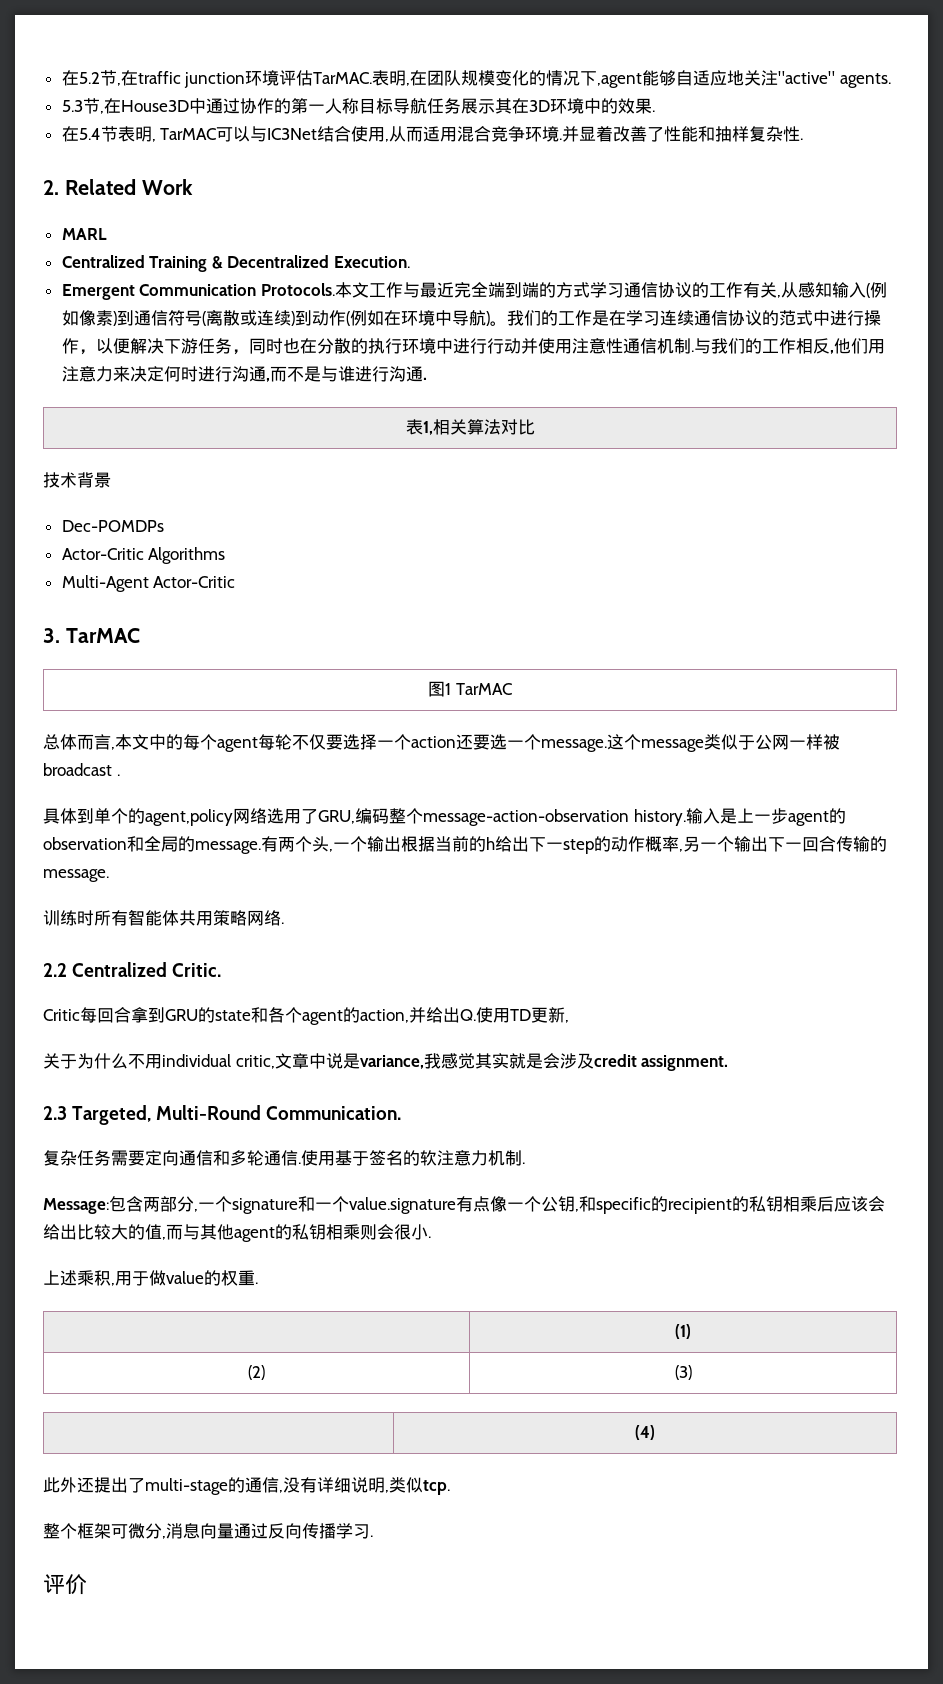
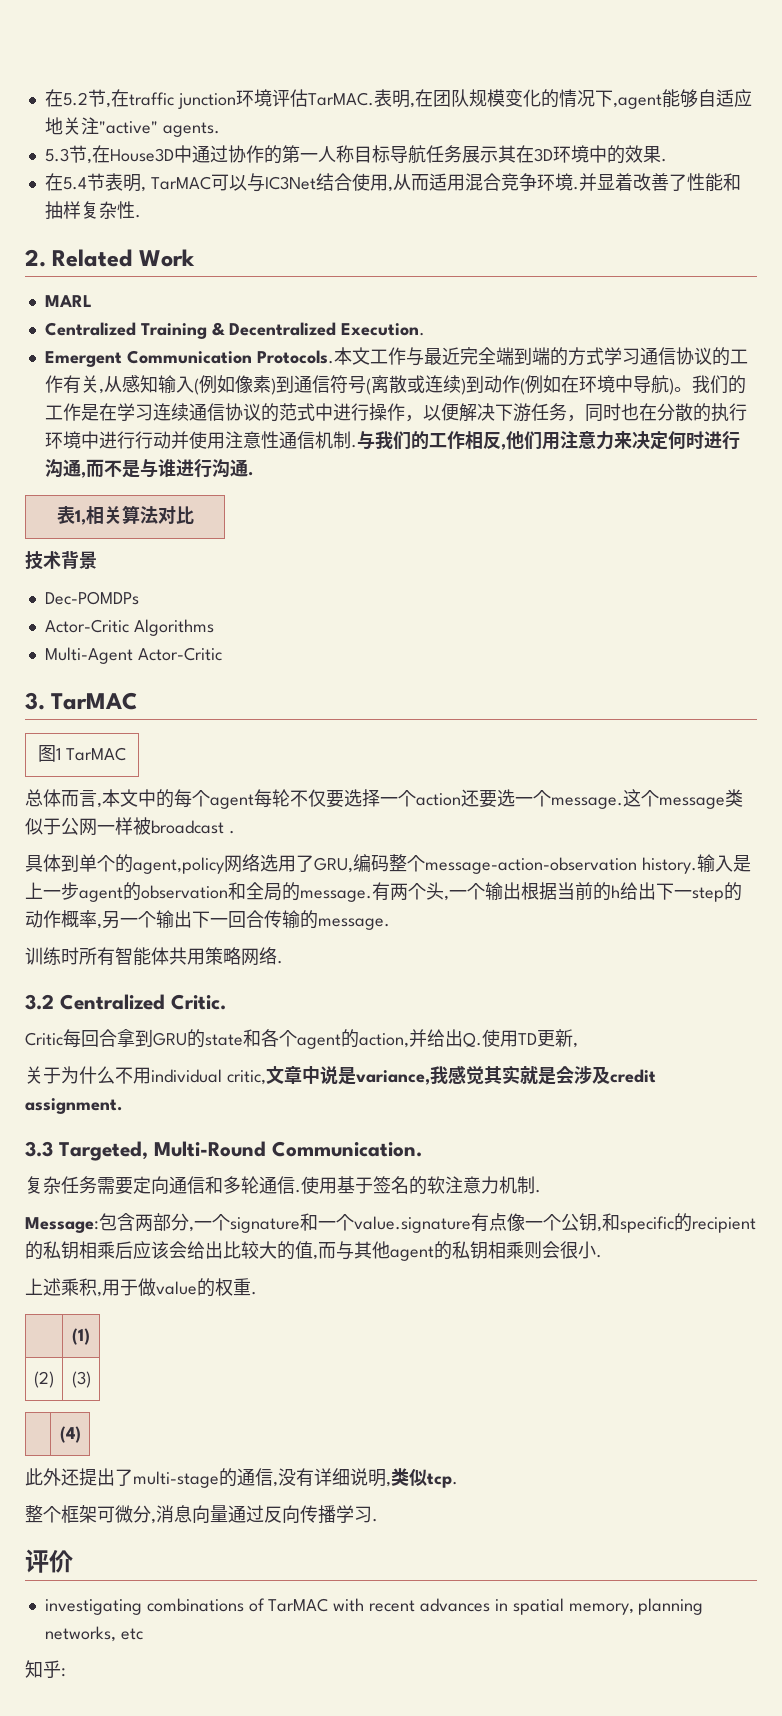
- 2.2 Centralized Critic.
+ 3.2 Centralized Critic.
- 2.3 Targeted, Multi-Round Communication.
+ 3.3 Targeted, Multi-Round Communication.
+ investigating combinations of TarMAC with recent advances in spatial memory, planning networks, etc
+ 知乎:

